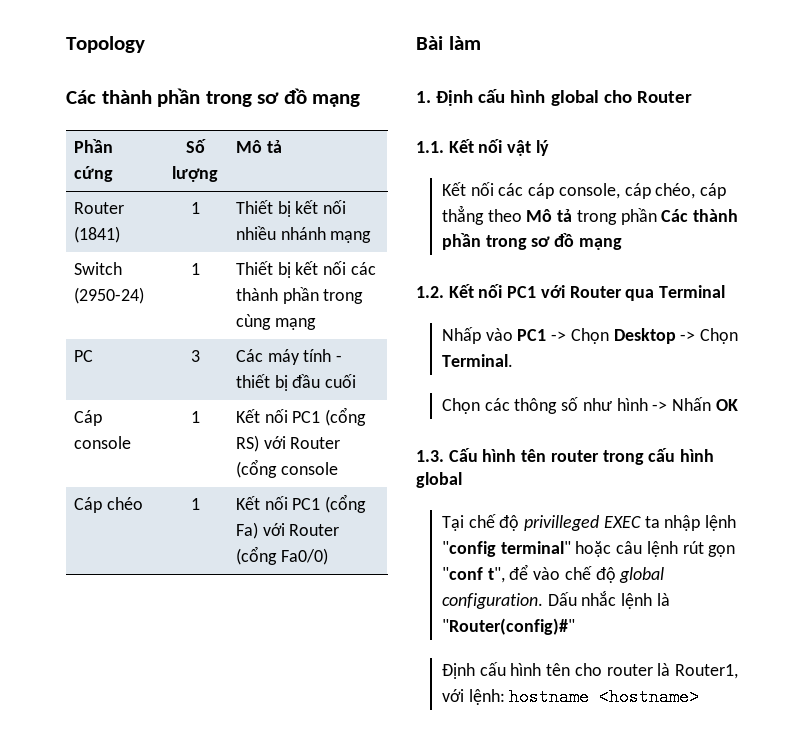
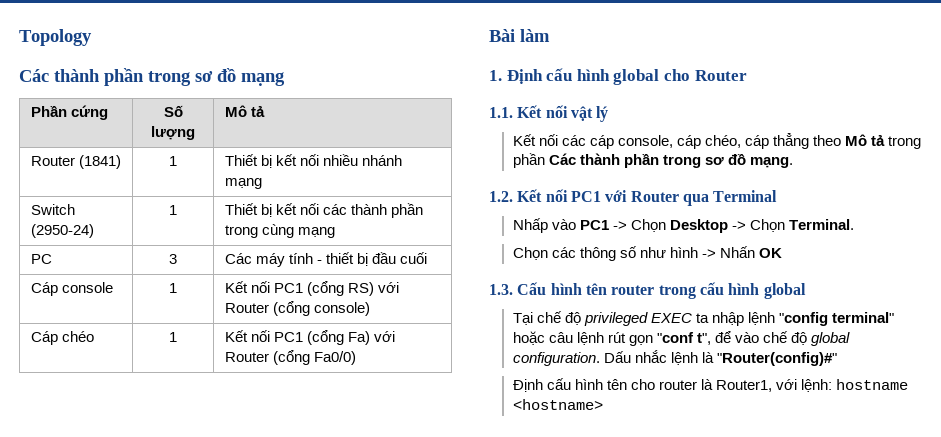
- Cáp console | 1 | Kết nối PC1 (cổng RS) với Router (cổng console
+ Cáp console | 1 | Kết nối PC1 (cổng RS) với Router (cổng console)
- Kết nối các cáp console, cáp chéo, cáp thẳng theo Mô tả trong phần Các thành phần trong sơ đồ mạng
+ Kết nối các cáp console, cáp chéo, cáp thẳng theo Mô tả trong phần Các thành phần trong sơ đồ mạng.
- Tại chế độ privilleged EXEC ta nhập lệnh "config terminal" hoặc câu lệnh rút gọn "conf t", để vào chế độ global configuration.
+ Tại chế độ privileged EXEC ta nhập lệnh "config terminal" hoặc câu lệnh rút gọn "conf t", để vào chế độ global configuration.

